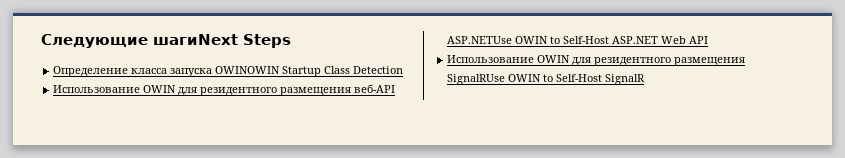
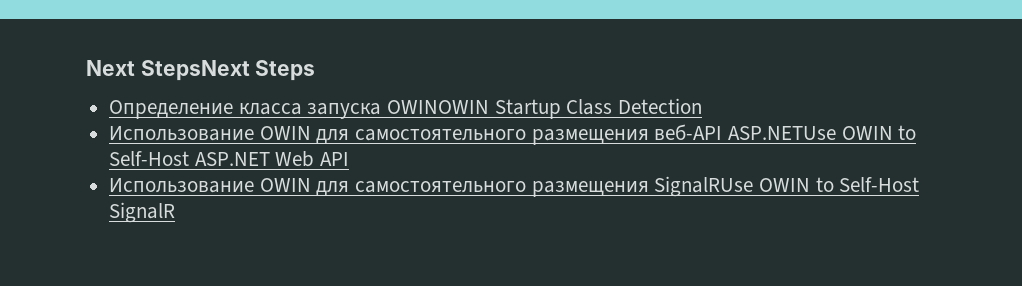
- Следующие шагиNext Steps
+ Next StepsNext Steps
- Использование OWIN для резидентного размещения веб-API ASP.NETUse OWIN to Self-Host ASP.NET Web API
+ Использование OWIN для самостоятельного размещения веб-API ASP.NETUse OWIN to Self-Host ASP.NET Web API
- Использование OWIN для резидентного размещения SignalRUse OWIN to Self-Host SignalR
+ Использование OWIN для самостоятельного размещения SignalRUse OWIN to Self-Host SignalR

